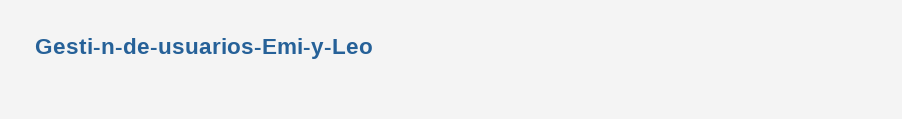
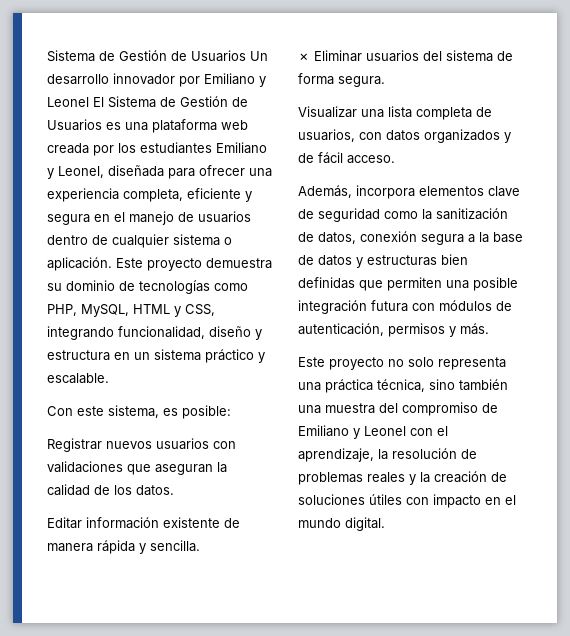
- Gesti-n-de-usuarios-Emi-y-Leo
+ Sistema de Gestión de Usuarios Un desarrollo innovador por Emiliano y Leonel El Sistema de Gestión de Usuarios es una plataforma web creada por los estudiantes Emiliano y Leonel, diseñada para ofrecer una experiencia completa, eficiente y segura en el manejo de usuarios dentro de cualquier sistema o aplicación. Este proyecto demuestra su dominio de tecnologías como PHP, MySQL, HTML y CSS, integrando funcionalidad, diseño y estructura en un sistema práctico y escalable.
+ Con este sistema, es posible:
+ Registrar nuevos usuarios con validaciones que aseguran la calidad de los datos.
+ Editar información existente de manera rápida y sencilla.
+ ✗ Eliminar usuarios del sistema de forma segura.
+ Visualizar una lista completa de usuarios, con datos organizados y de fácil acceso.
+ Además, incorpora elementos clave de seguridad como la sanitización de datos, conexión segura a la base de datos y estructuras bien definidas que permiten una posible integración futura con módulos de autenticación, permisos y más.
+ Este proyecto no solo representa una práctica técnica, sino también una muestra del compromiso de Emiliano y Leonel con el aprendizaje, la resolución de problemas reales y la creación de soluciones útiles con impacto en el mundo digital.

